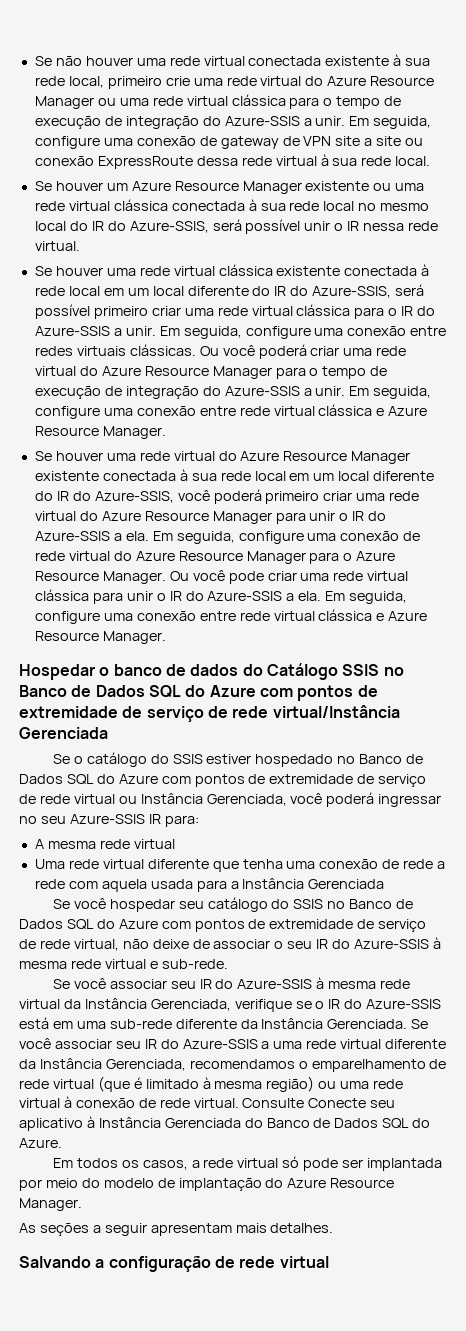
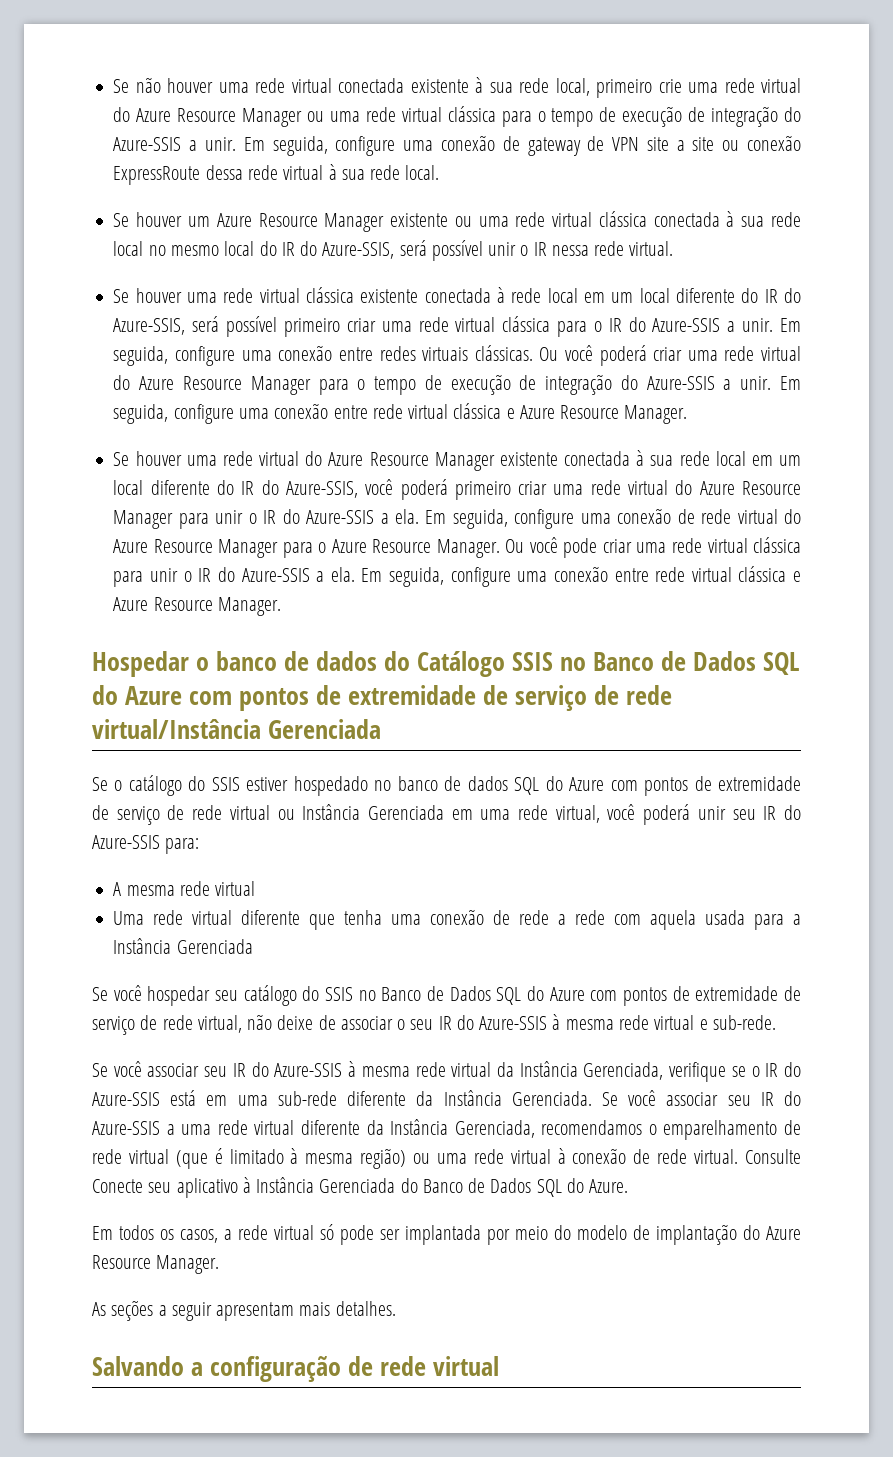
- Se o catálogo do SSIS estiver hospedado no Banco de Dados SQL do Azure com pontos de extremidade de serviço de rede virtual ou Instância Gerenciada, você poderá ingressar no seu Azure-SSIS IR para:
+ Se o catálogo do SSIS estiver hospedado no banco de dados SQL do Azure com pontos de extremidade de serviço de rede virtual ou Instância Gerenciada em uma rede virtual, você poderá unir seu IR do Azure-SSIS para:

